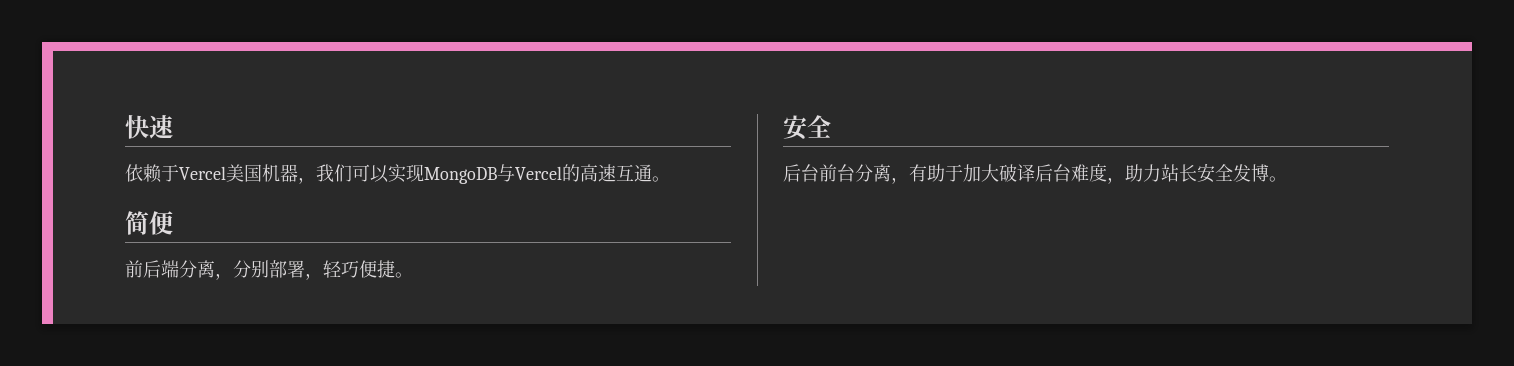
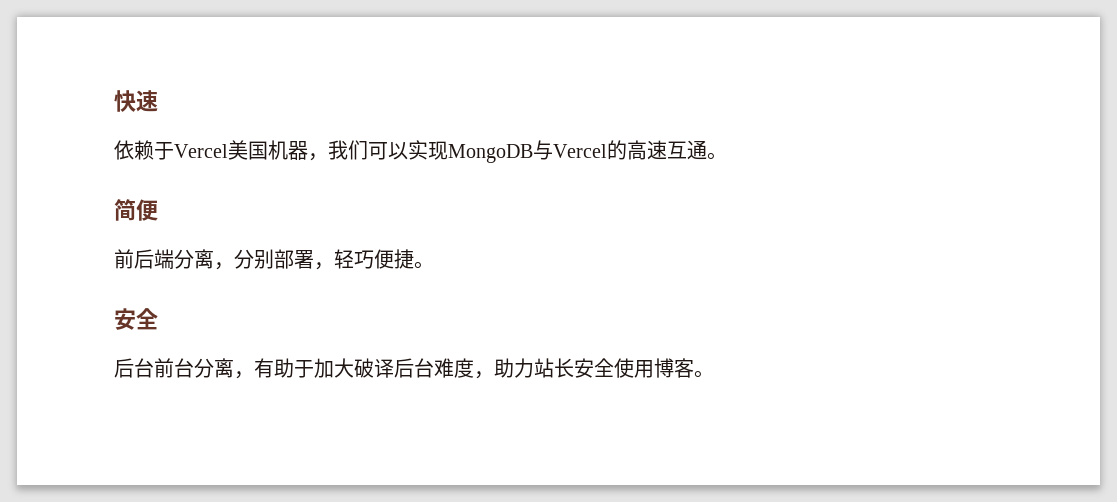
- 后台前台分离，有助于加大破译后台难度，助力站长安全发博。
+ 后台前台分离，有助于加大破译后台难度，助力站长安全使用博客。

